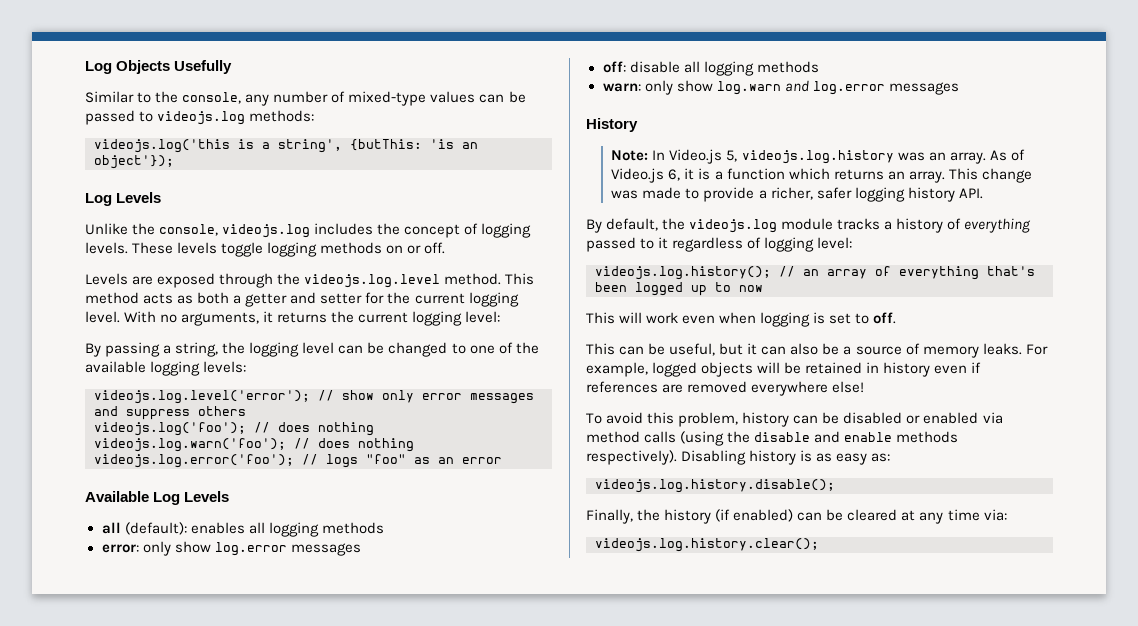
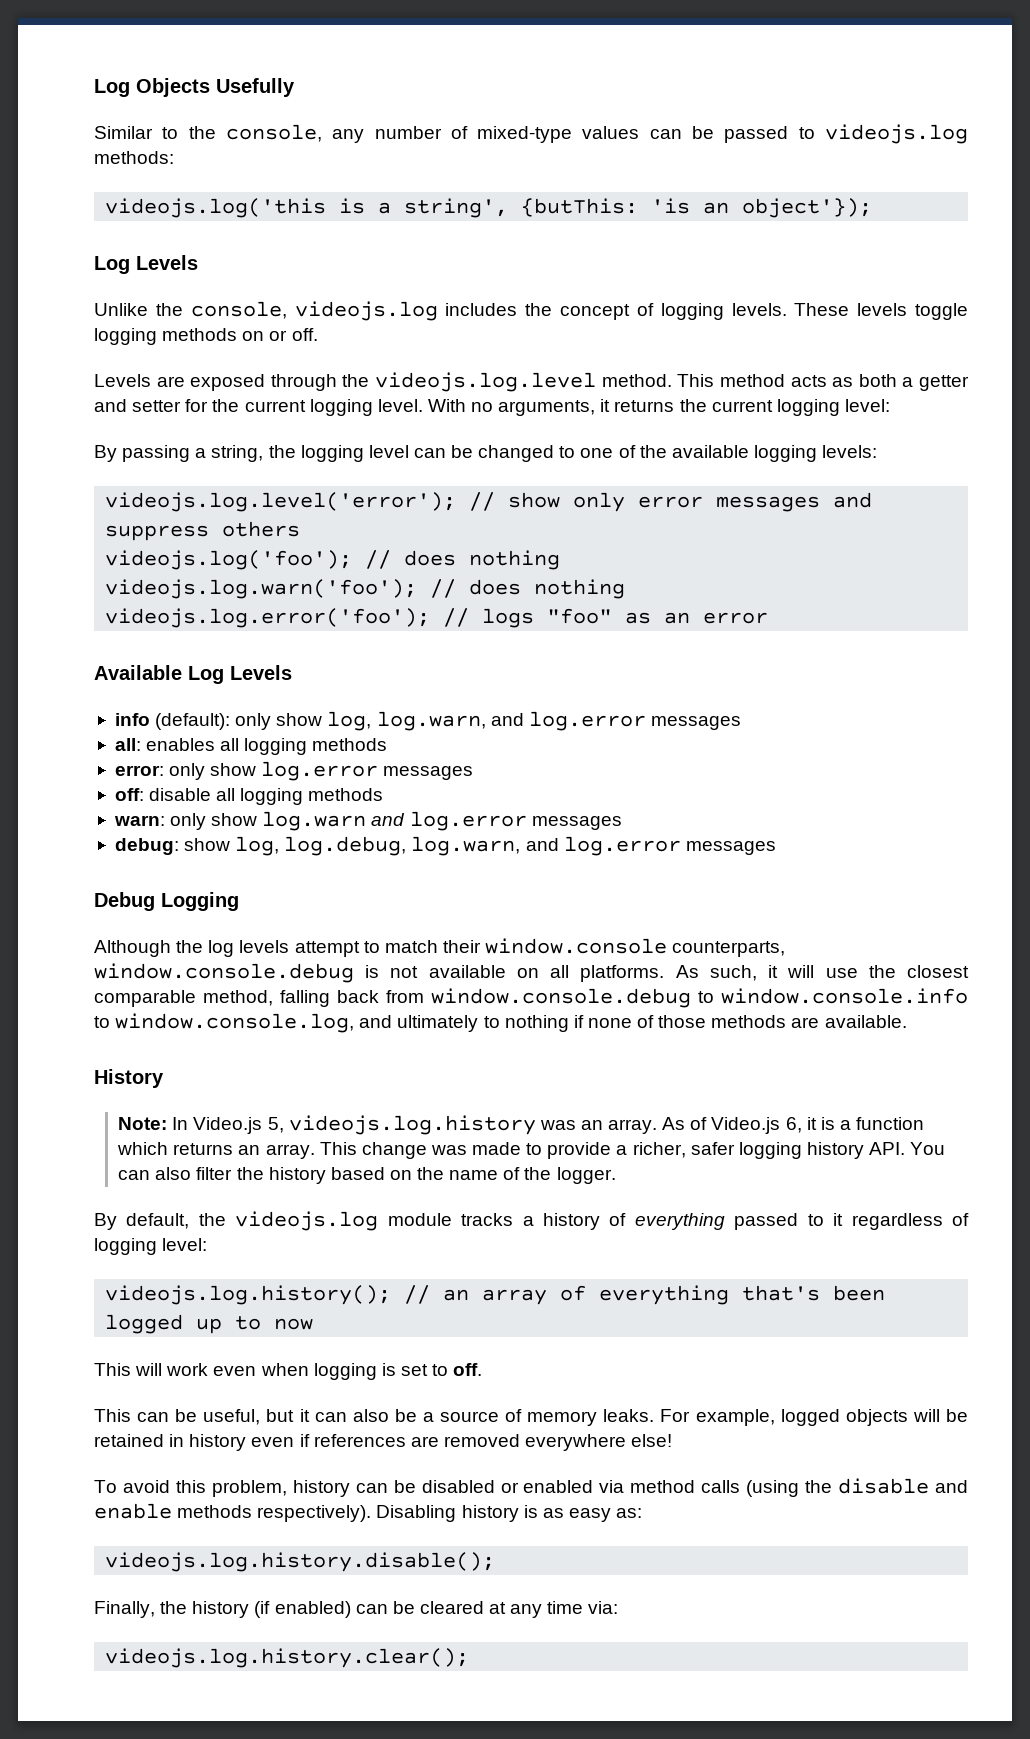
- all (default): enables all logging methods
+ info (default): only show log, log.warn, and log.error messages
+ all: enables all logging methods
+ debug: show log, log.debug, log.warn, and log.error messages
+ Debug Logging
+ Although the log levels attempt to match their window.console counterparts, window.console.debug is not available on all platforms. As such, it will use the closest comparable method, falling back from window.console.debug to window.console.info to window.console.log, and ultimately to nothing if none of those methods are available.
- This change was made to provide a richer, safer logging history API.
+ This change was made to provide a richer, safer logging history API. You can also filter the history based on the name of the logger.

